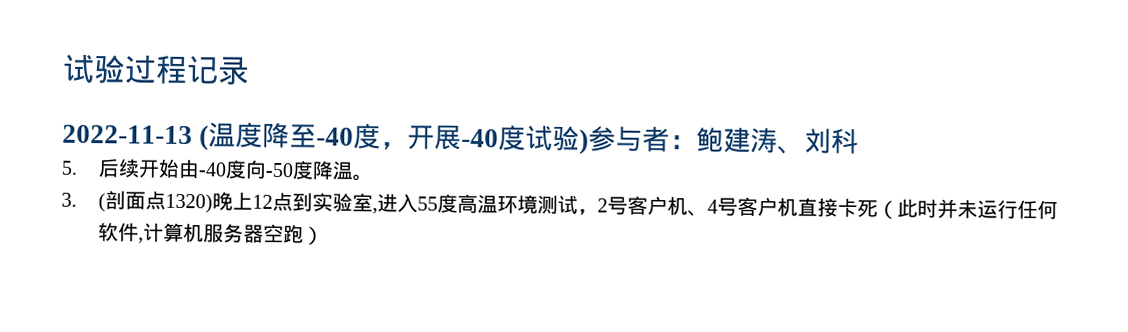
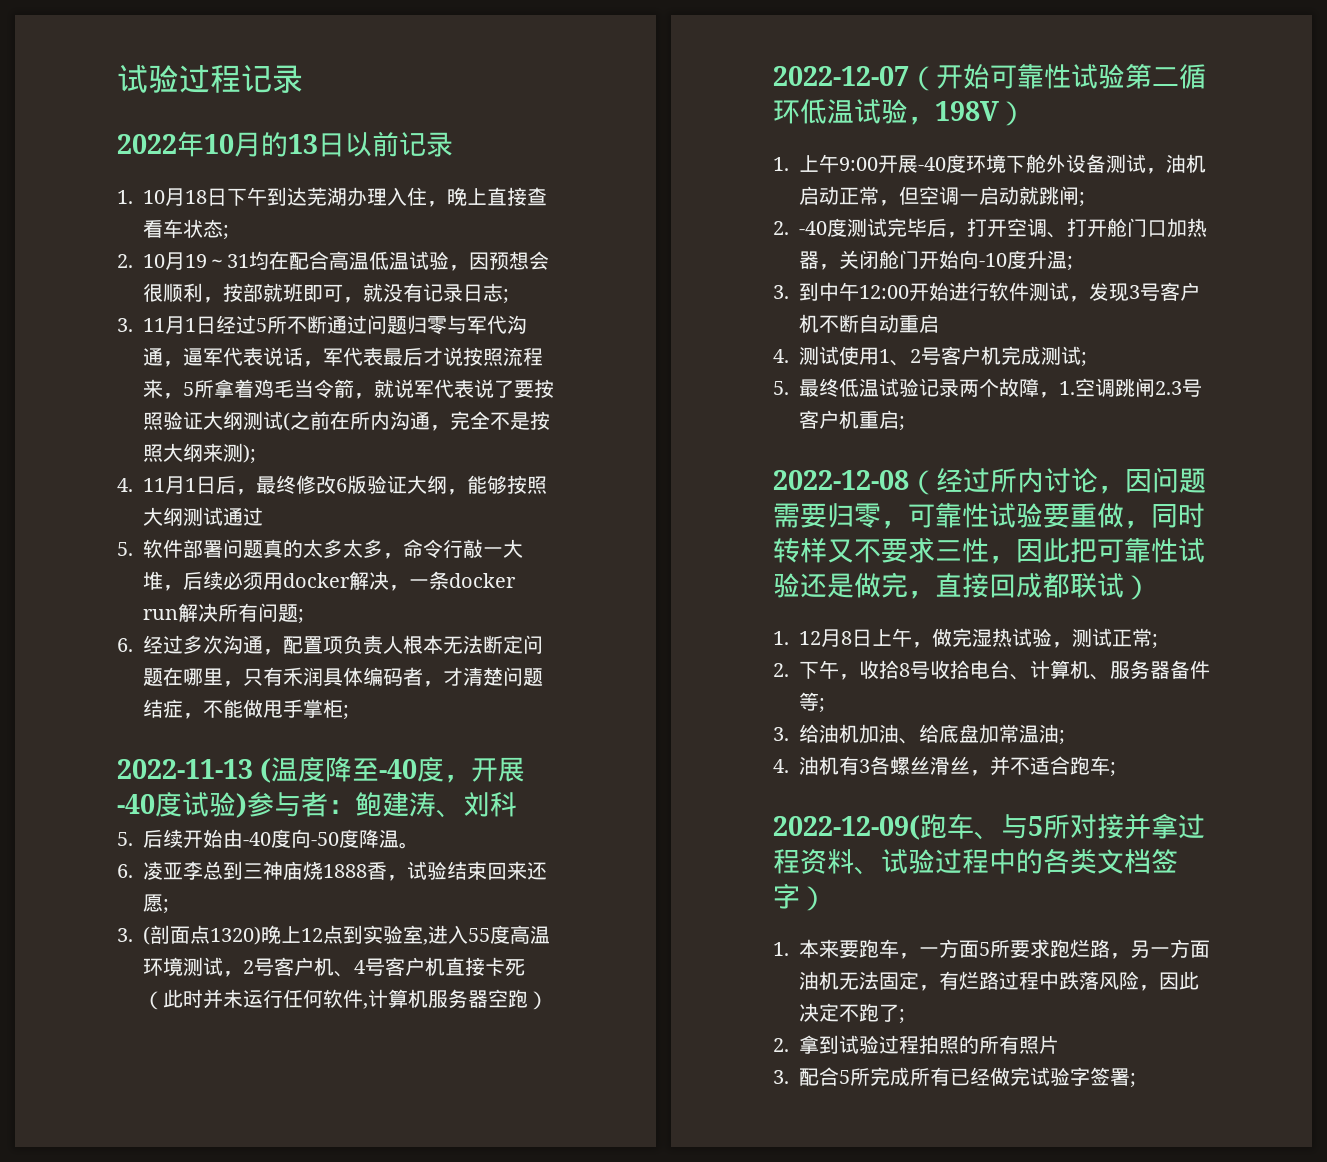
+ 2022年10月的13日以前记录
+ 1. 10月18日下午到达芜湖办理入住，晚上直接查看车状态;
+ 2. 10月19～31均在配合高温低温试验，因预想会很顺利，按部就班即可，就没有记录日志;
+ 3. 11月1日经过5所不断通过问题归零与军代沟通，逼军代表说话，军代表最后才说按照流程来，5所拿着鸡毛当令箭，就说军代表说了要按照验证大纲测试(之前在所内沟通，完全不是按照大纲来测);
+ 4. 11月1日后，最终修改6版验证大纲，能够按照大纲测试通过
+ 5.软件部署问题真的太多太多，命令行敲一大堆，后续必须用docker解决，一条docker run解决所有问题;
+ 6.经过多次沟通，配置项负责人根本无法断定问题在哪里，只有禾润具体编码者，才清楚问题结症，不能做甩手掌柜;
+ 6.凌亚李总到三神庙烧1888香，试验结束回来还愿;
+ 2022-12-07（开始可靠性试验第二循环低温试验，198V）
+ 1.上午9:00开展-40度环境下舱外设备测试，油机启动正常，但空调一启动就跳闸;
+ 2. -40度测试完毕后，打开空调、打开舱门口加热器，关闭舱门开始向-10度升温;
+ 3.到中午12:00开始进行软件测试，发现3号客户机不断自动重启
+ 4.测试使用1、2号客户机完成测试;
+ 5.最终低温试验记录两个故障，1.空调跳闸2.3号客户机重启;
+ 2022-12-08（经过所内讨论，因问题需要归零，可靠性试验要重做，同时转样又不要求三性，因此把可靠性试验还是做完，直接回成都联试）
+ 1. 12月8日上午，做完湿热试验，测试正常;
+ 2.下午，收拾8号收拾电台、计算机、服务器备件等;
+ 3.给油机加油、给底盘加常温油;
+ 4.油机有3各螺丝滑丝，并不适合跑车;
+ 2022-12-09(跑车、与5所对接并拿过程资料、试验过程中的各类文档签字）
+ 1.本来要跑车，一方面5所要求跑烂路，另一方面油机无法固定，有烂路过程中跌落风险，因此决定不跑了;
+ 2.拿到试验过程拍照的所有照片
+ 3.配合5所完成所有已经做完试验字签署;

